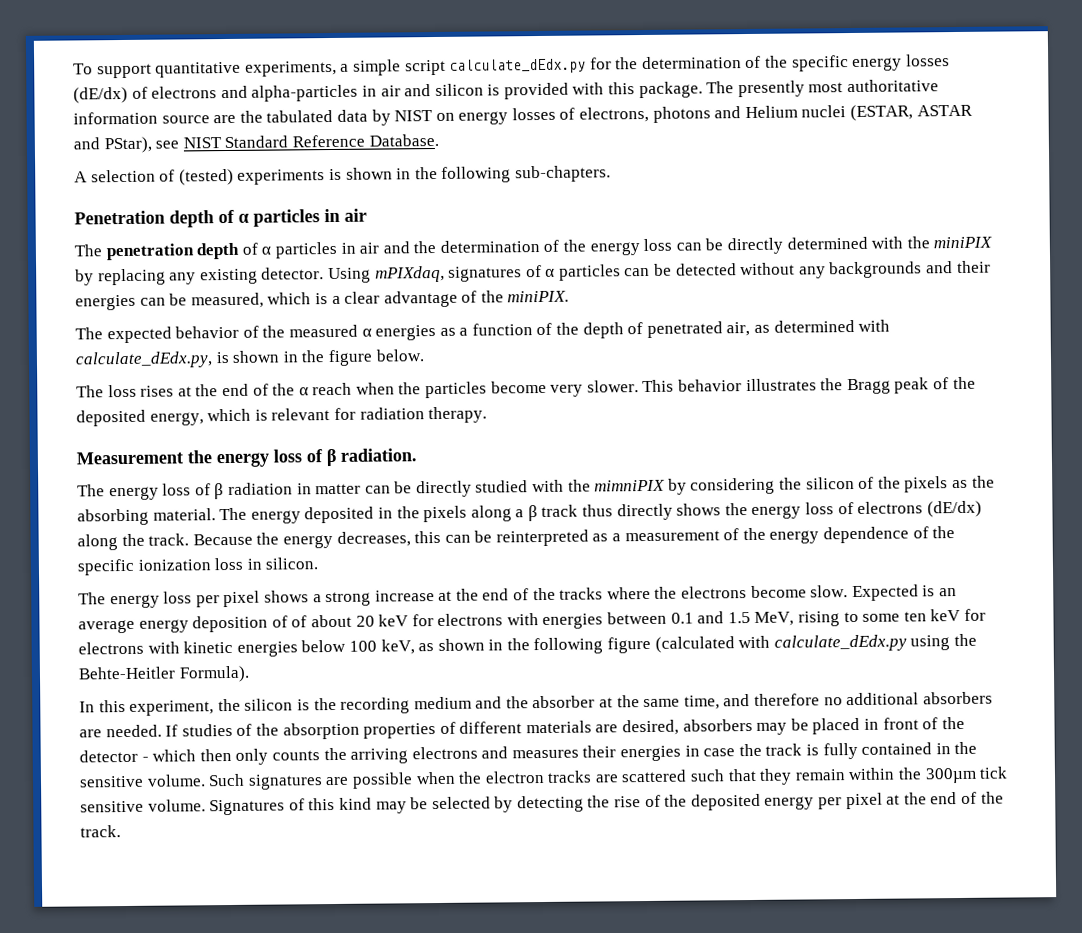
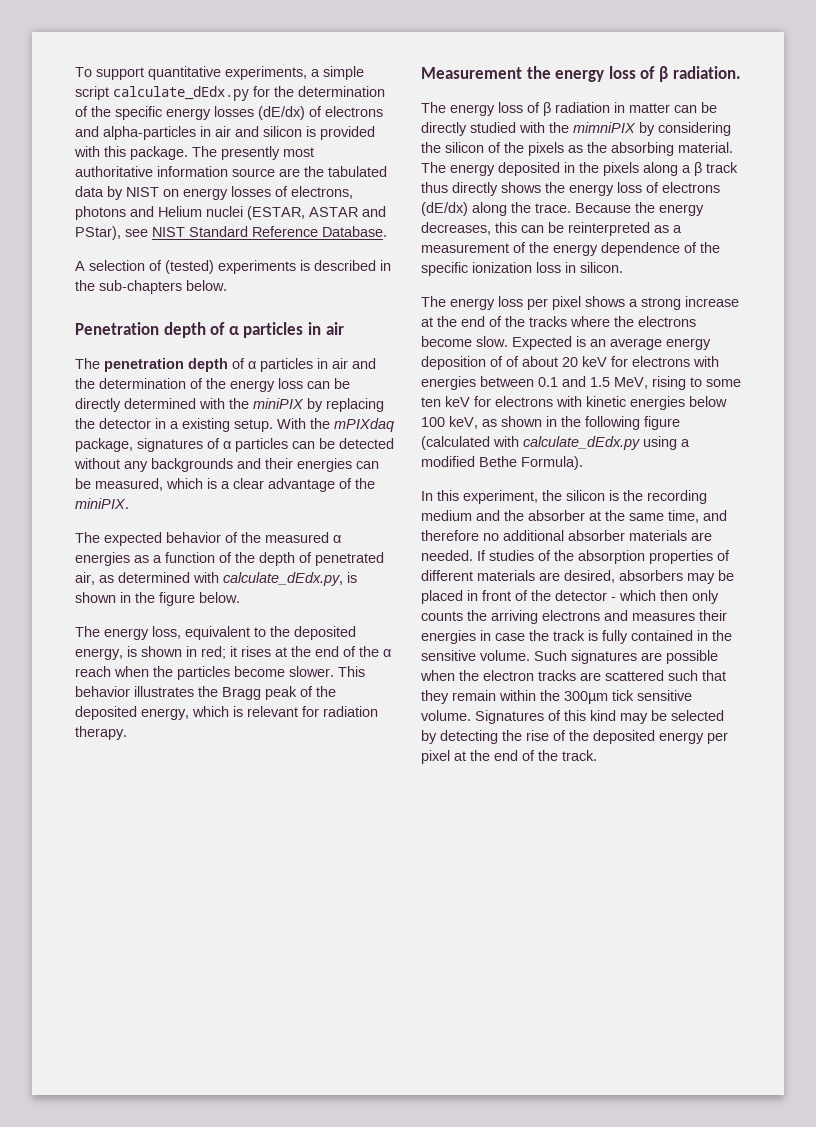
- A selection of (tested) experiments is shown in the following sub-chapters.
+ A selection of (tested) experiments is described in the sub-chapters below.
- The penetration depth of α particles in air and the determination of the energy loss can be directly determined with the miniPIX by replacing any existing detector. Using mPIXdaq, signatures of α particles can be detected without any backgrounds and their energies can be measured, which is a clear advantage of the miniPIX.
+ The penetration depth of α particles in air and the determination of the energy loss can be directly determined with the miniPIX by replacing the detector in a existing setup. With the mPIXdaq package, signatures of α particles can be detected without any backgrounds and their energies can be measured, which is a clear advantage of the miniPIX.
- The loss rises at the end of the α reach when the particles become very slower.
+ The energy loss, equivalent to the deposited energy, is shown in red; it rises at the end of the α reach when the particles become slower.
- The energy deposited in the pixels along a β track thus directly shows the energy loss of electrons (dE/dx) along the track.
+ The energy deposited in the pixels along a β track thus directly shows the energy loss of electrons (dE/dx) along the trace.
- Expected is an average energy deposition of of about 20 keV for electrons with energies between 0.1 and 1.5 MeV, rising to some ten keV for electrons with kinetic energies below 100 keV, as shown in the following figure (calculated with calculate_dEdx.py using the Behte-Heitler Formula).
+ Expected is an average energy deposition of of about 20 keV for electrons with energies between 0.1 and 1.5 MeV, rising to some ten keV for electrons with kinetic energies below 100 keV, as shown in the following figure (calculated with calculate_dEdx.py using a modified Bethe Formula).
- In this experiment, the silicon is the recording medium and the absorber at the same time, and therefore no additional absorbers are needed.
+ In this experiment, the silicon is the recording medium and the absorber at the same time, and therefore no additional absorber materials are needed.

